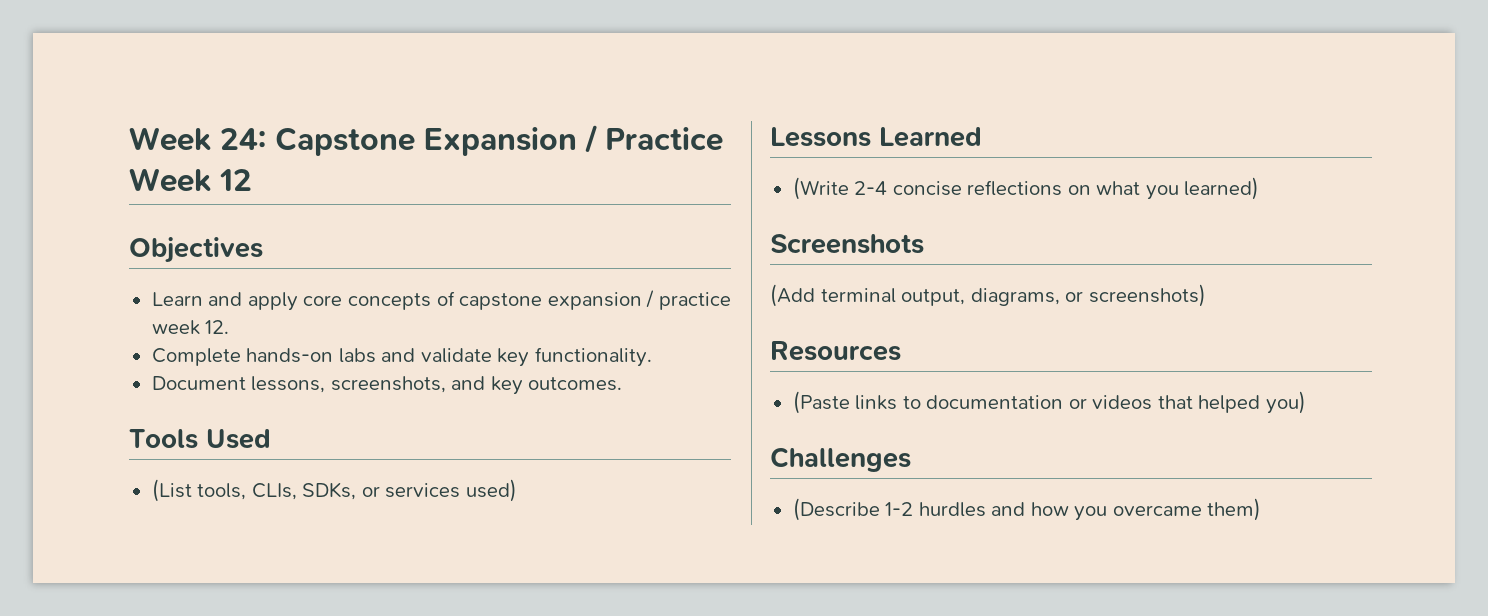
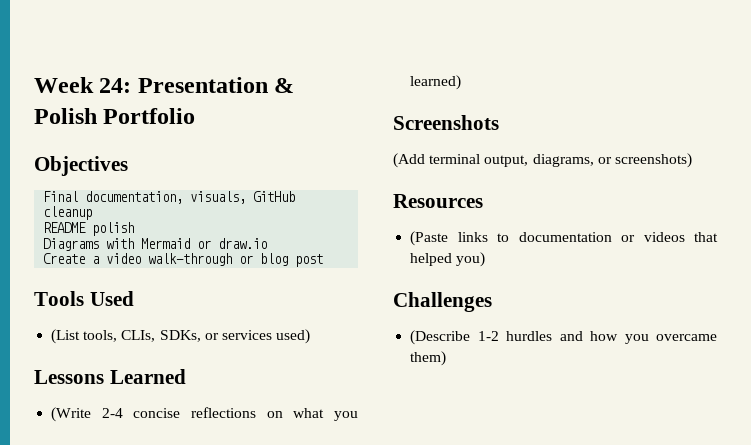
- Week 24: Capstone Expansion / Practice Week 12
+ Week 24: Presentation & Polish Portfolio
  Objectives
- Learn and apply core concepts of capstone expansion / practice week 12.
- Complete hands-on labs and validate key functionality.
- Document lessons, screenshots, and key outcomes.
+ Final documentation, visuals, GitHub cleanup
+ README polish
+ Diagrams with Mermaid or draw.io
+ Create a video walk-through or blog post

